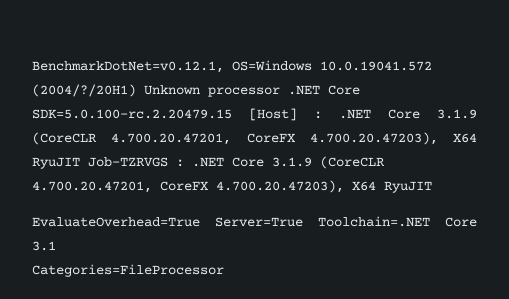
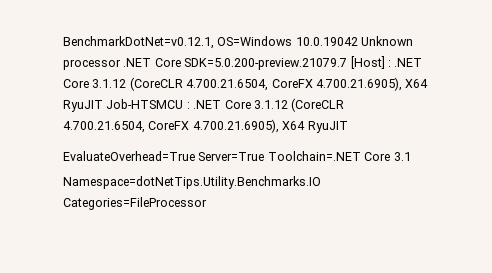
- BenchmarkDotNet=v0.12.1, OS=Windows 10.0.19041.572 (2004/?/20H1) Unknown processor .NET Core SDK=5.0.100-rc.2.20479.15 [Host] : .NET Core 3.1.9 (CoreCLR 4.700.20.47201, CoreFX 4.700.20.47203), X64 RyuJIT Job-TZRVGS : .NET Core 3.1.9 (CoreCLR 4.700.20.47201, CoreFX 4.700.20.47203), X64 RyuJIT
+ BenchmarkDotNet=v0.12.1, OS=Windows 10.0.19042 Unknown processor .NET Core SDK=5.0.200-preview.21079.7 [Host] : .NET Core 3.1.12 (CoreCLR 4.700.21.6504, CoreFX 4.700.21.6905), X64 RyuJIT Job-HTSMCU : .NET Core 3.1.12 (CoreCLR 4.700.21.6504, CoreFX 4.700.21.6905), X64 RyuJIT
- Categories=FileProcessor
+ Namespace=dotNetTips.Utility.Benchmarks.IO Categories=FileProcessor

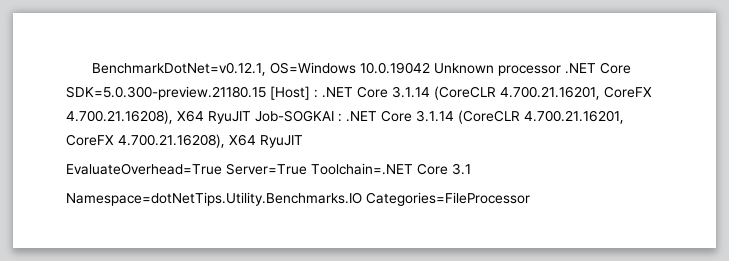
- BenchmarkDotNet=v0.12.1, OS=Windows 10.0.19042 Unknown processor .NET Core SDK=5.0.200-preview.21079.7 [Host] : .NET Core 3.1.12 (CoreCLR 4.700.21.6504, CoreFX 4.700.21.6905), X64 RyuJIT Job-HTSMCU : .NET Core 3.1.12 (CoreCLR 4.700.21.6504, CoreFX 4.700.21.6905), X64 RyuJIT
+ BenchmarkDotNet=v0.12.1, OS=Windows 10.0.19042 Unknown processor .NET Core SDK=5.0.300-preview.21180.15 [Host] : .NET Core 3.1.14 (CoreCLR 4.700.21.16201, CoreFX 4.700.21.16208), X64 RyuJIT Job-SOGKAI : .NET Core 3.1.14 (CoreCLR 4.700.21.16201, CoreFX 4.700.21.16208), X64 RyuJIT

